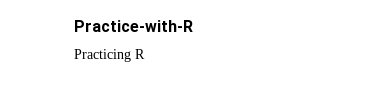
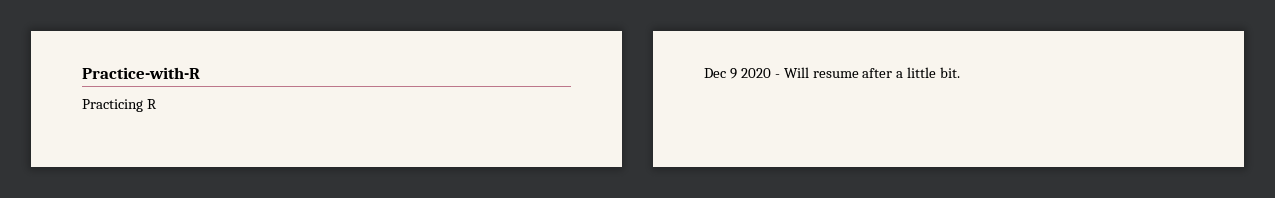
+ Dec 9 2020 - Will resume after a little bit.

